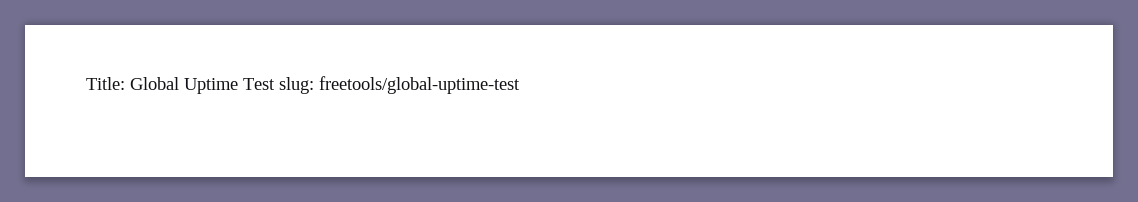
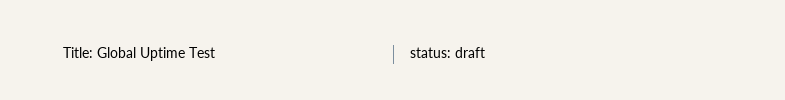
- Title: Global Uptime Test slug: freetools/global-uptime-test
+ Title: Global Uptime Test
+ status: draft

